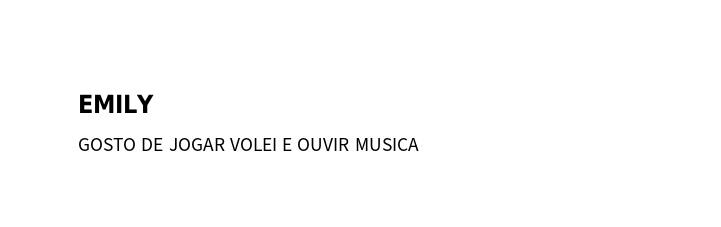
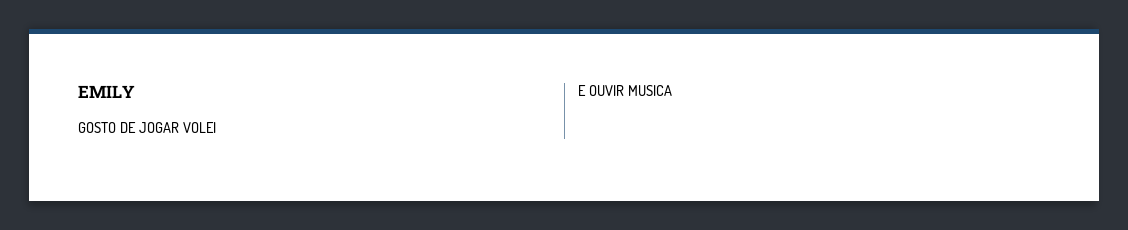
- GOSTO DE JOGAR VOLEI E OUVIR MUSICA
+ GOSTO DE JOGAR VOLEI
+ E OUVIR MUSICA

